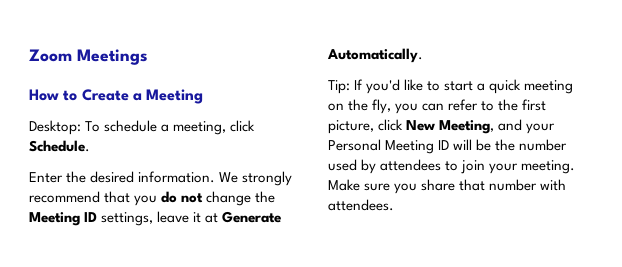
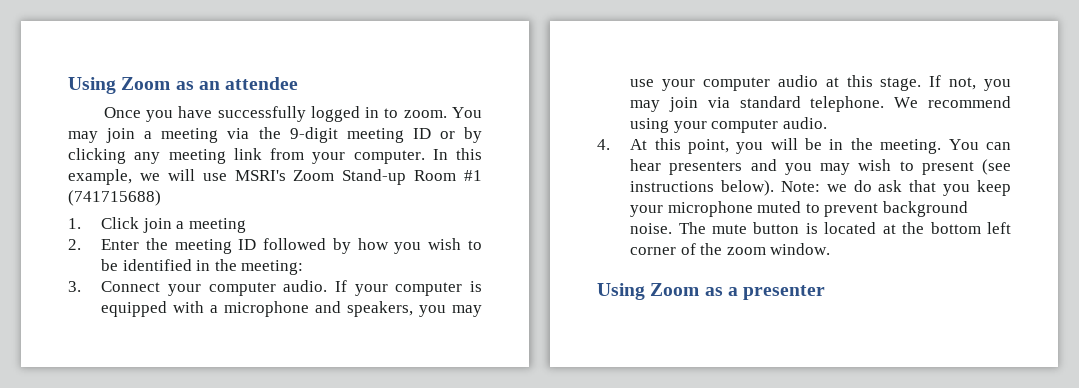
- Zoom Meetings
- How to Create a Meeting
- Desktop: To schedule a meeting, click Schedule.
- Enter the desired information. We strongly recommend that you do not change the Meeting ID settings, leave it at Generate Automatically.
- Tip: If you'd like to start a quick meeting on the fly, you can refer to the first picture, click New Meeting, and your Personal Meeting ID will be the number used by attendees to join your meeting. Make sure you share that number with attendees.
+ Using Zoom as an attendee
+ Once you have successfully logged in to zoom. You may join a meeting via the 9-digit meeting ID or by clicking any meeting link from your computer. In this example, we will use MSRI's Zoom Stand-up Room #1 (741715688)
+ 1. Click join a meeting
+ 2. Enter the meeting ID followed by how you wish to be identified in the meeting:
+ 3. Connect your computer audio. If your computer is equipped with a microphone and speakers, you may use your computer audio at this stage. If not, you may join via standard telephone. We recommend using your computer audio.
+ 4. At this point, you will be in the meeting. You can hear presenters and you may wish to present (see instructions below). Note: we do ask that you keep your microphone muted to prevent background noise. The mute button is located at the bottom left corner of the zoom window.
+ Using Zoom as a presenter

